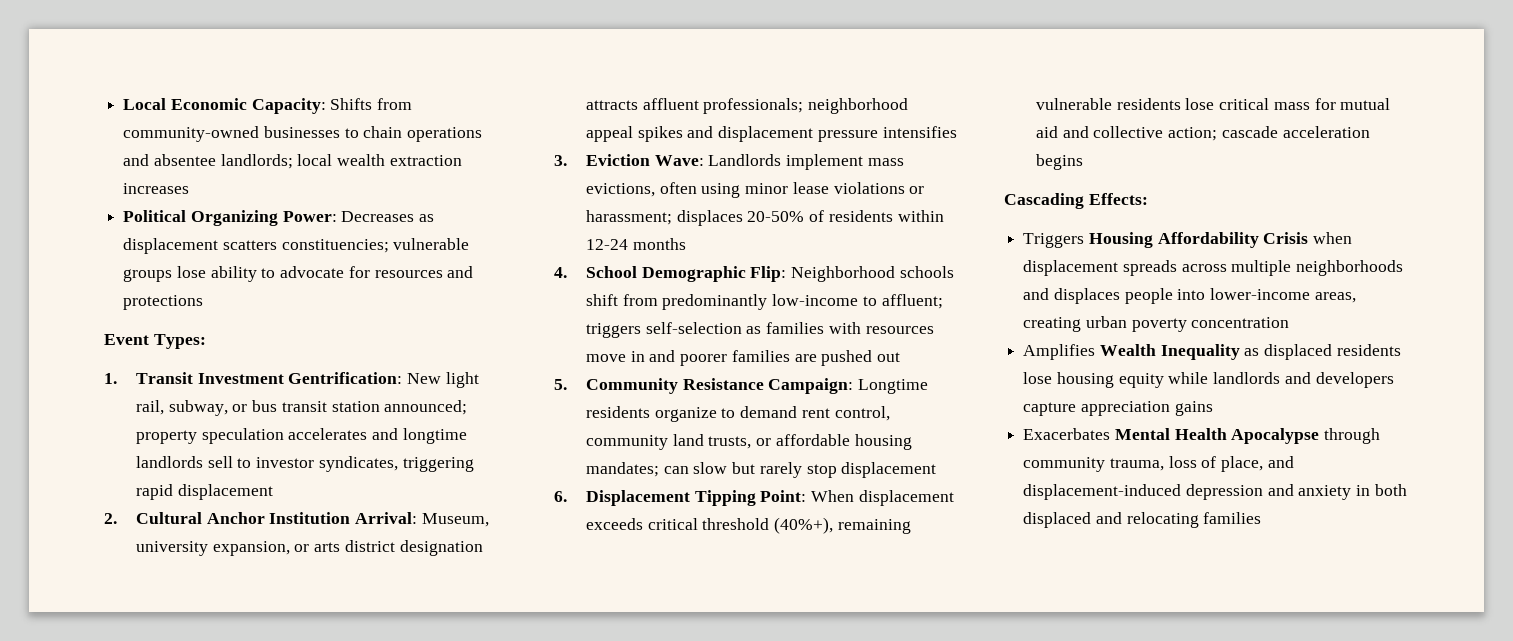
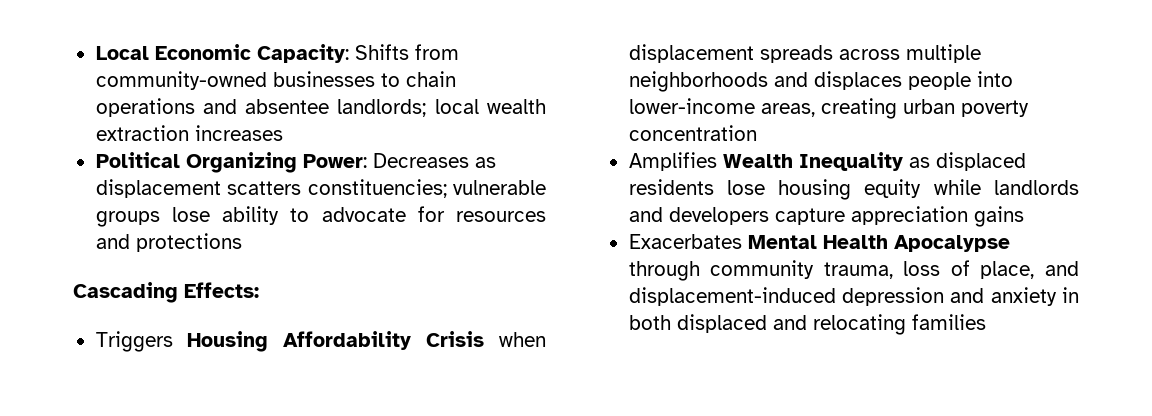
- Event Types:
- 1. Transit Investment Gentrification: New light rail, subway, or bus transit station announced; property speculation accelerates and longtime landlords sell to investor syndicates, triggering rapid displacement
- 2. Cultural Anchor Institution Arrival: Museum, university expansion, or arts district designation attracts affluent professionals; neighborhood appeal spikes and displacement pressure intensifies
- 3. Eviction Wave: Landlords implement mass evictions, often using minor lease violations or harassment; displaces 20-50% of residents within 12-24 months
- 4. School Demographic Flip: Neighborhood schools shift from predominantly low-income to affluent; triggers self-selection as families with resources move in and poorer families are pushed out
- 5. Community Resistance Campaign: Longtime residents organize to demand rent control, community land trusts, or affordable housing mandates; can slow but rarely stop displacement
- 6. Displacement Tipping Point: When displacement exceeds critical threshold (40%+), remaining vulnerable residents lose critical mass for mutual aid and collective action; cascade acceleration begins

